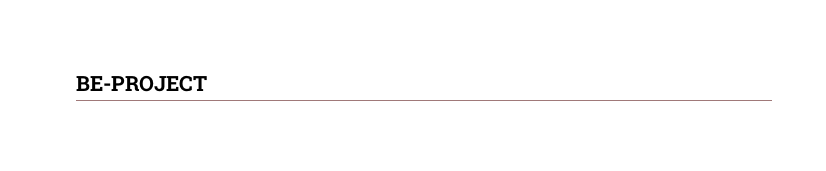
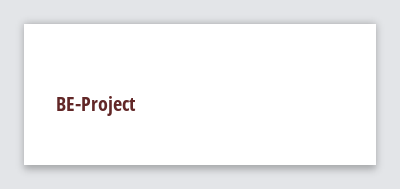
- BE-PROJECT
+ BE-Project

